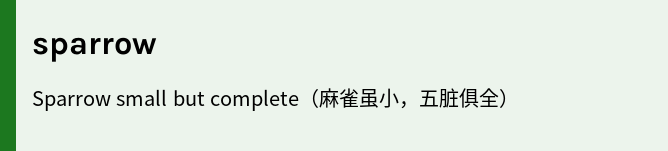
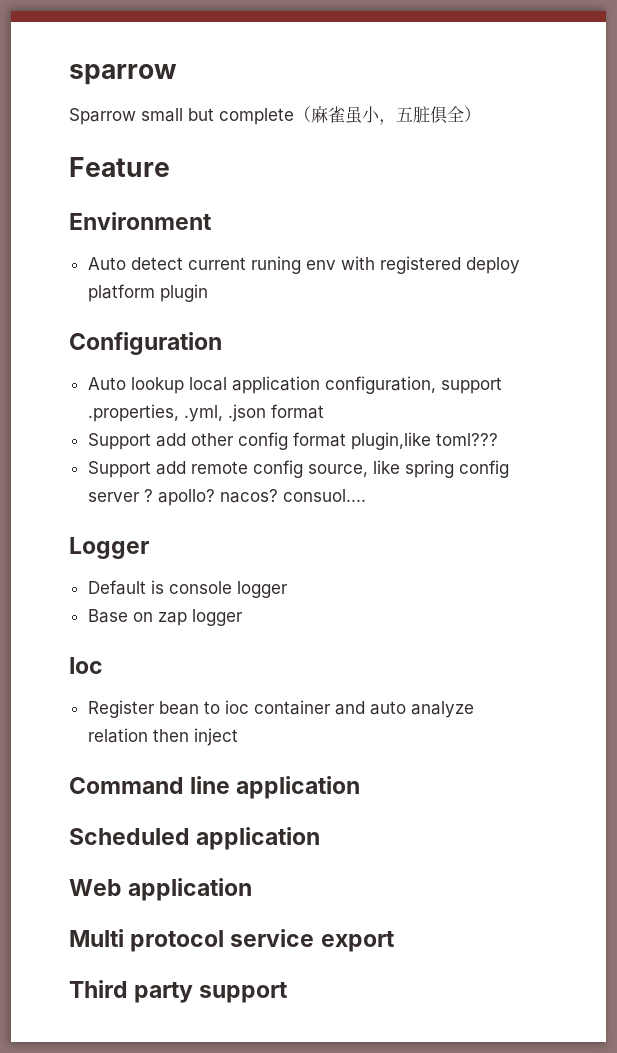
+ Feature
+ Environment
+ Auto detect current runing env with registered deploy platform plugin
+ Configuration
+ Auto lookup local application configuration, support .properties, .yml, .json format
+ Support add other config format plugin,like toml???
+ Support add remote config source, like spring config server ? apollo? nacos? consuol....
+ Logger
+ Default is console logger
+ Base on zap logger
+ Ioc
+ Register bean to ioc container and auto analyze relation then inject
+ Command line application
+ Scheduled application
+ Web application
+ Multi protocol service export
+ Third party support

